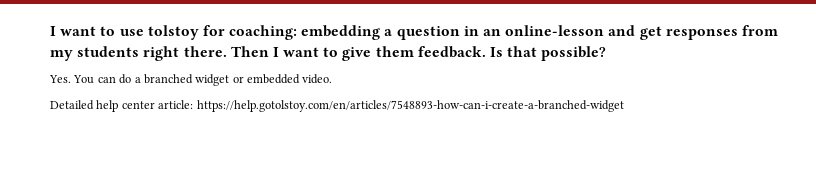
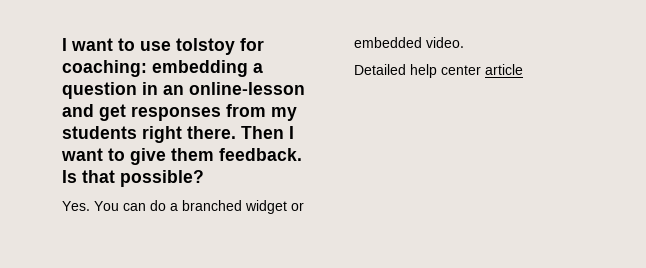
- Detailed help center article: https://help.gotolstoy.com/en/articles/7548893-how-can-i-create-a-branched-widget
+ Detailed help center article

